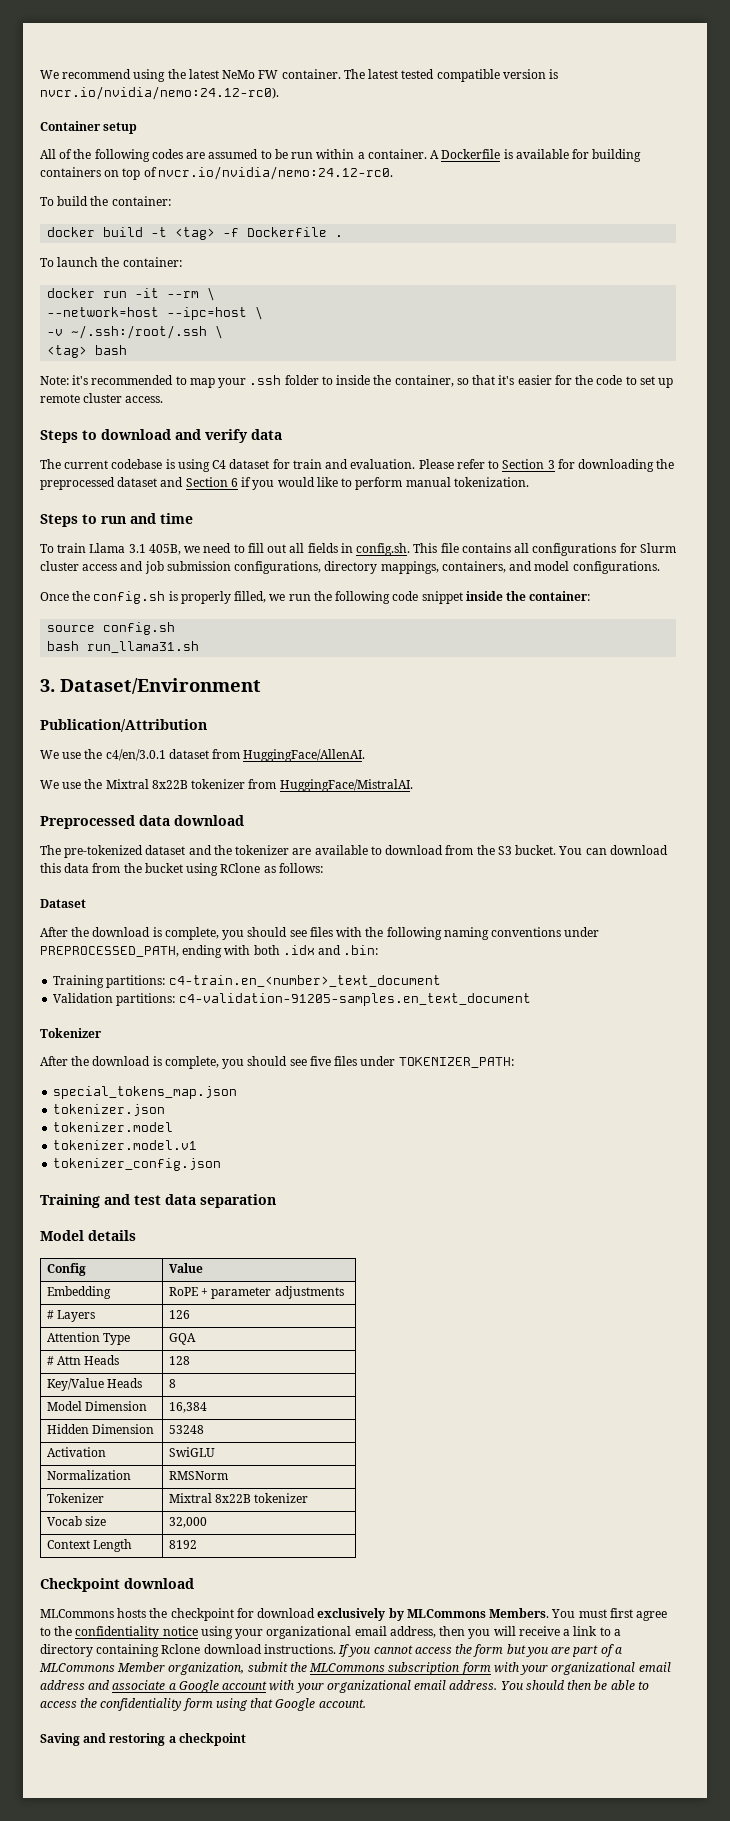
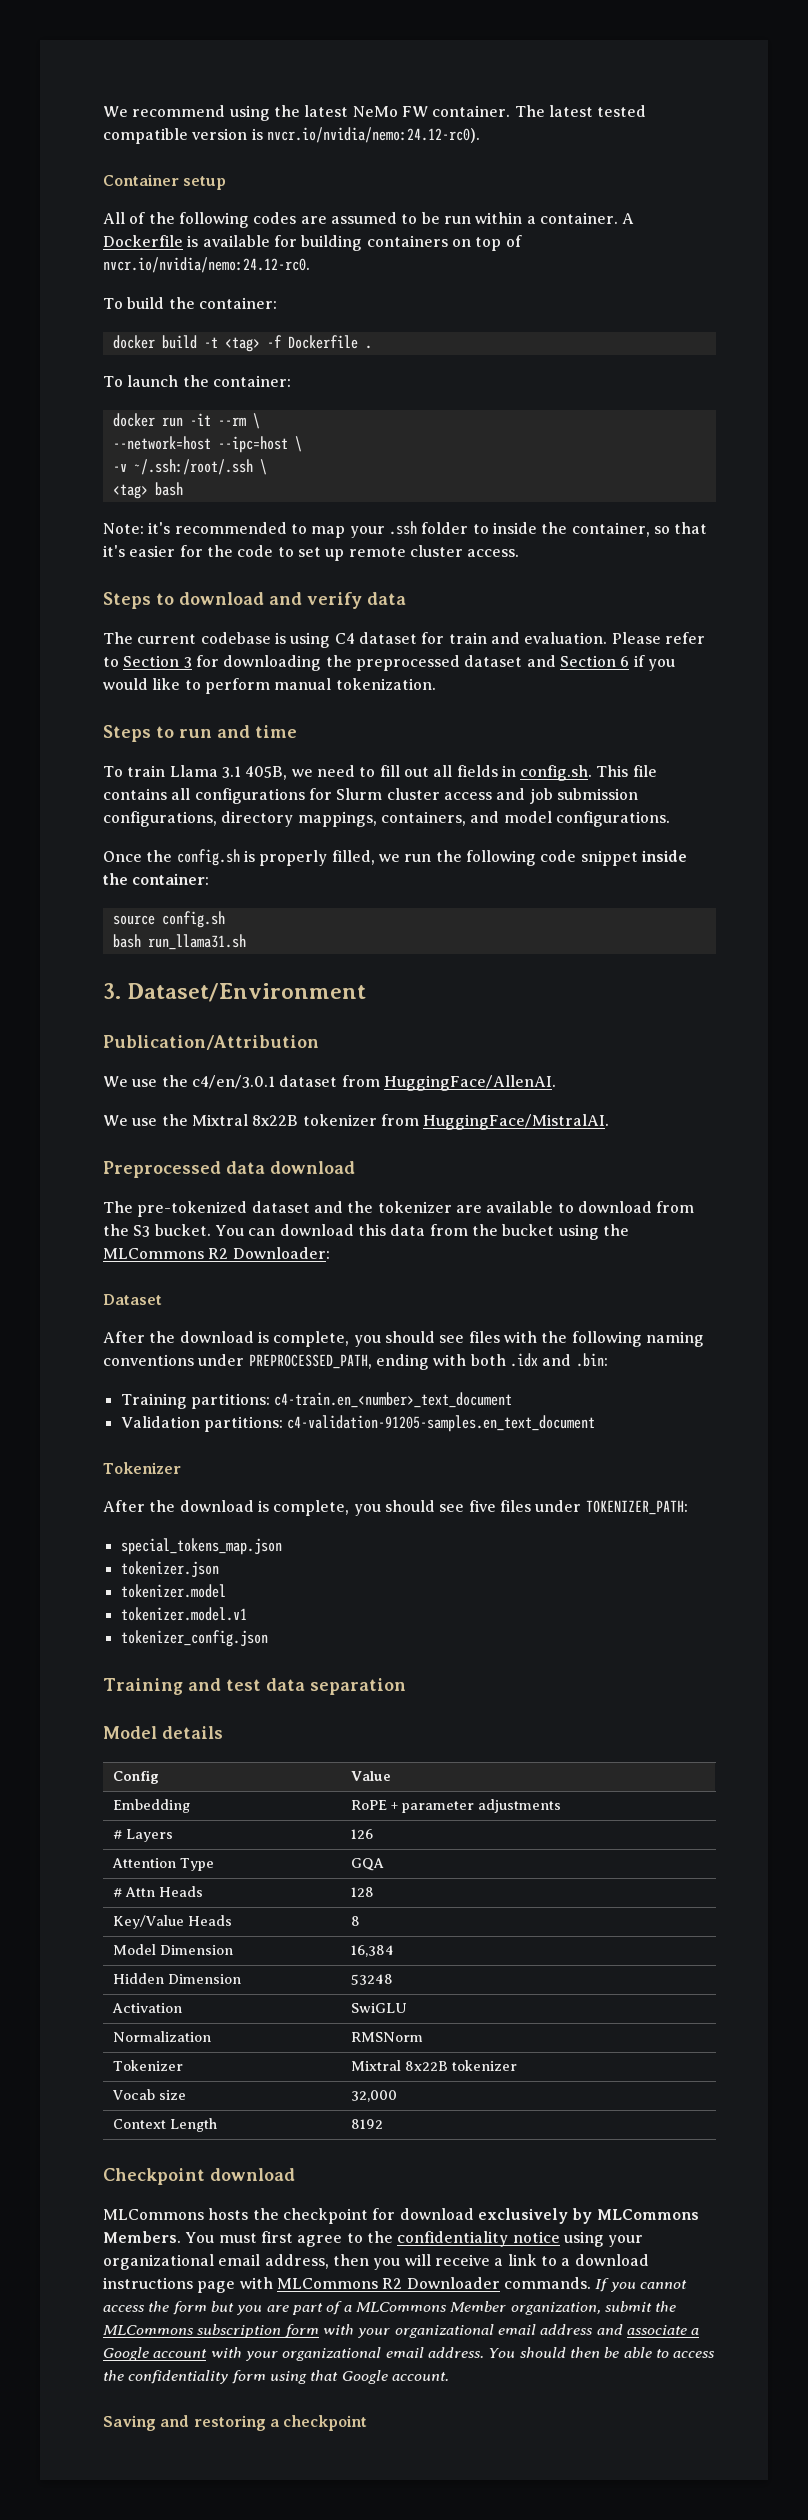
- You can download this data from the bucket using RClone as follows:
+ You can download this data from the bucket using the MLCommons R2 Downloader:
- You must first agree to the confidentiality notice using your organizational email address, then you will receive a link to a directory containing Rclone download instructions.
+ You must first agree to the confidentiality notice using your organizational email address, then you will receive a link to a download instructions page with MLCommons R2 Downloader commands.

